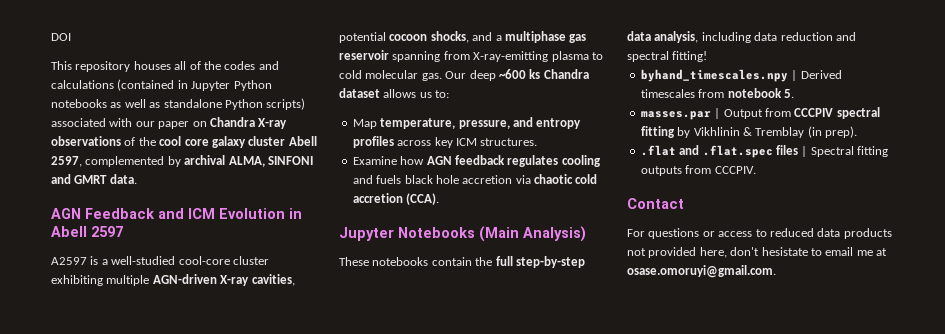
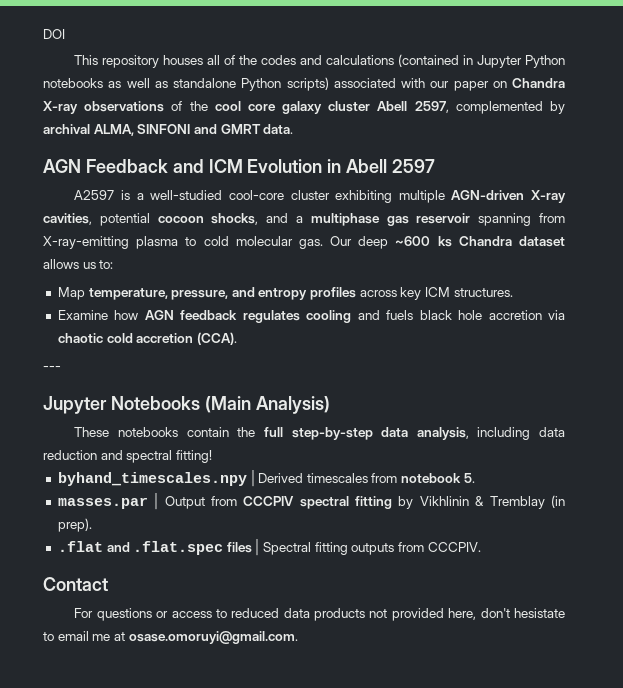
+ ---

